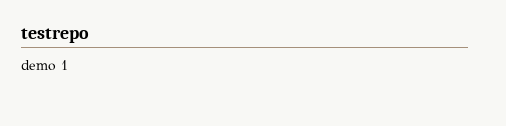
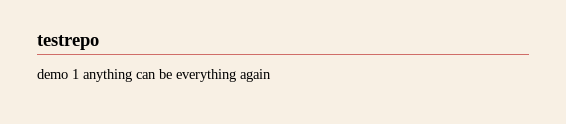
- demo 1
+ demo 1 anything can be everything again

